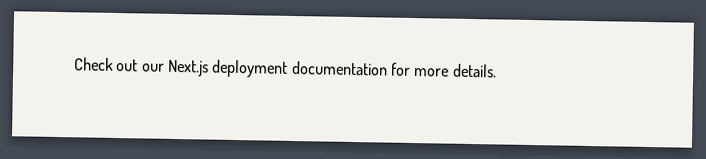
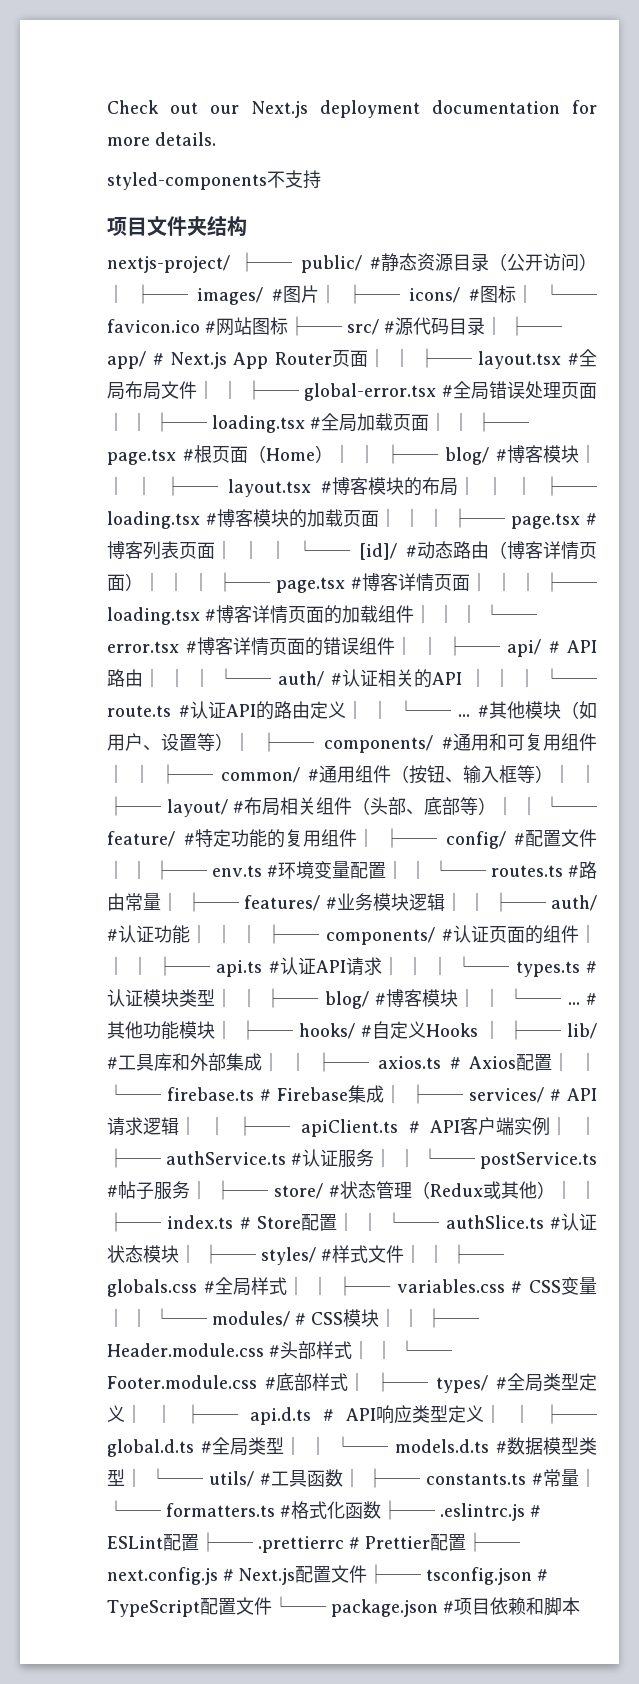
+ styled-components不支持
+ 项目文件夹结构
+ nextjs-project/ ├── public/ #静态资源目录（公开访问）│ ├── images/ #图片│ ├── icons/ #图标│ └── favicon.ico #网站图标├── src/ #源代码目录│ ├── app/ # Next.js App Router页面│ │ ├── layout.tsx #全局布局文件│ │ ├── global-error.tsx #全局错误处理页面│ │ ├── loading.tsx #全局加载页面│ │ ├── page.tsx #根页面（Home）│ │ ├── blog/ #博客模块│ │ │ ├── layout.tsx #博客模块的布局│ │ │ ├── loading.tsx #博客模块的加载页面│ │ │ ├── page.tsx #博客列表页面│ │ │ └── [id]/ #动态路由（博客详情页面）│ │ │ ├── page.tsx #博客详情页面│ │ │ ├── loading.tsx #博客详情页面的加载组件│ │ │ └── error.tsx #博客详情页面的错误组件│ │ ├── api/ # API路由│ │ │ └── auth/ #认证相关的API │ │ │ └── route.ts #认证API的路由定义│ │ └── ... #其他模块（如用户、设置等）│ ├── components/ #通用和可复用组件│ │ ├── common/ #通用组件（按钮、输入框等）│ │ ├── layout/ #布局相关组件（头部、底部等）│ │ └── feature/ #特定功能的复用组件│ ├── config/ #配置文件│ │ ├── env.ts #环境变量配置│ │ └── routes.ts #路由常量│ ├── features/ #业务模块逻辑│ │ ├── auth/ #认证功能│ │ │ ├── components/ #认证页面的组件│ │ │ ├── api.ts #认证API请求│ │ │ └── types.ts #认证模块类型│ │ ├── blog/ #博客模块│ │ └── ... #其他功能模块│ ├── hooks/ #自定义Hooks │ ├── lib/ #工具库和外部集成│ │ ├── axios.ts # Axios配置│ │ └── firebase.ts # Firebase集成│ ├── services/ # API请求逻辑│ │ ├── apiClient.ts # API客户端实例│ │ ├── authService.ts #认证服务│ │ └── postService.ts #帖子服务│ ├── store/ #状态管理（Redux或其他）│ │ ├── index.ts # Store配置│ │ └── authSlice.ts #认证状态模块│ ├── styles/ #样式文件│ │ ├── globals.css #全局样式│ │ ├── variables.css # CSS变量│ │ └── modules/ # CSS模块│ │ ├── Header.module.css #头部样式│ │ └── Footer.module.css #底部样式│ ├── types/ #全局类型定义│ │ ├── api.d.ts # API响应类型定义│ │ ├── global.d.ts #全局类型│ │ └── models.d.ts #数据模型类型│ └── utils/ #工具函数│ ├── constants.ts #常量│ └── formatters.ts #格式化函数├── .eslintrc.js # ESLint配置├── .prettierrc # Prettier配置├── next.config.js # Next.js配置文件├── tsconfig.json # TypeScript配置文件└── package.json #项目依赖和脚本

